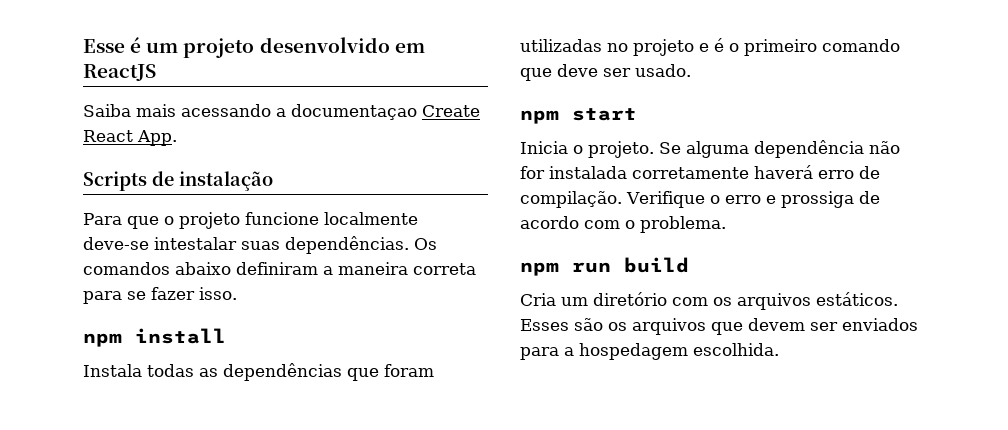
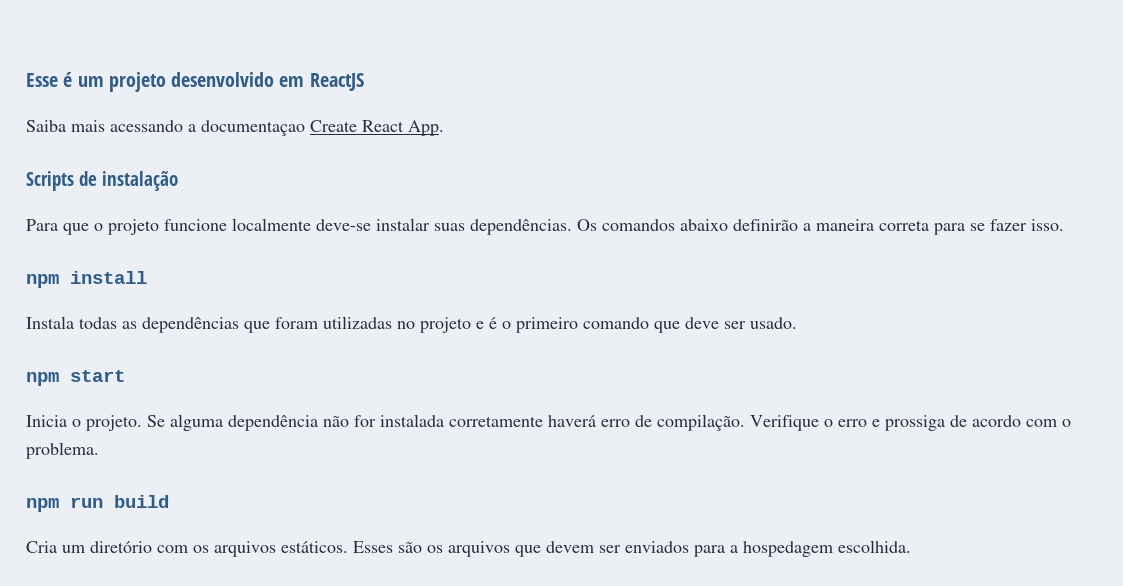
- Para que o projeto funcione localmente deve-se intestalar suas dependências.
+ Para que o projeto funcione localmente deve-se instalar suas dependências.
- Os comandos abaixo definiram a maneira correta para se fazer isso.
+ Os comandos abaixo definirão a maneira correta para se fazer isso.

